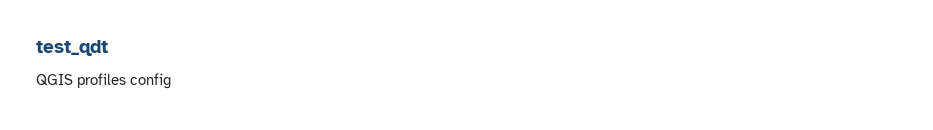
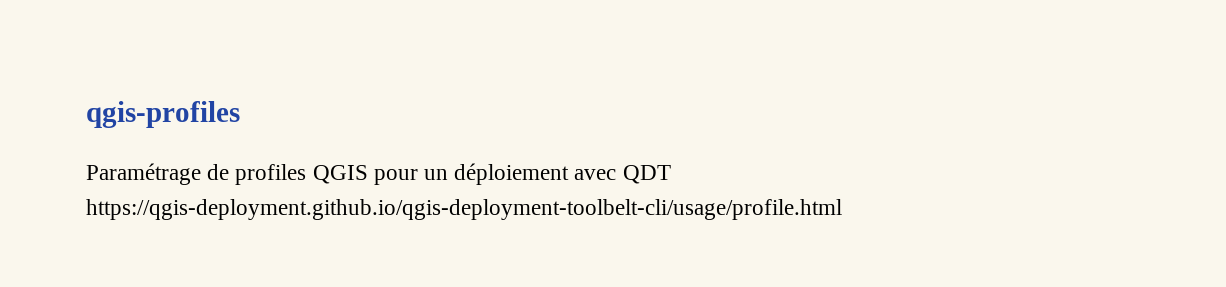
- test_qdt
- QGIS profiles config
+ qgis-profiles
+ Paramétrage de profiles QGIS pour un déploiement avec QDT https://qgis-deployment.github.io/qgis-deployment-toolbelt-cli/usage/profile.html

